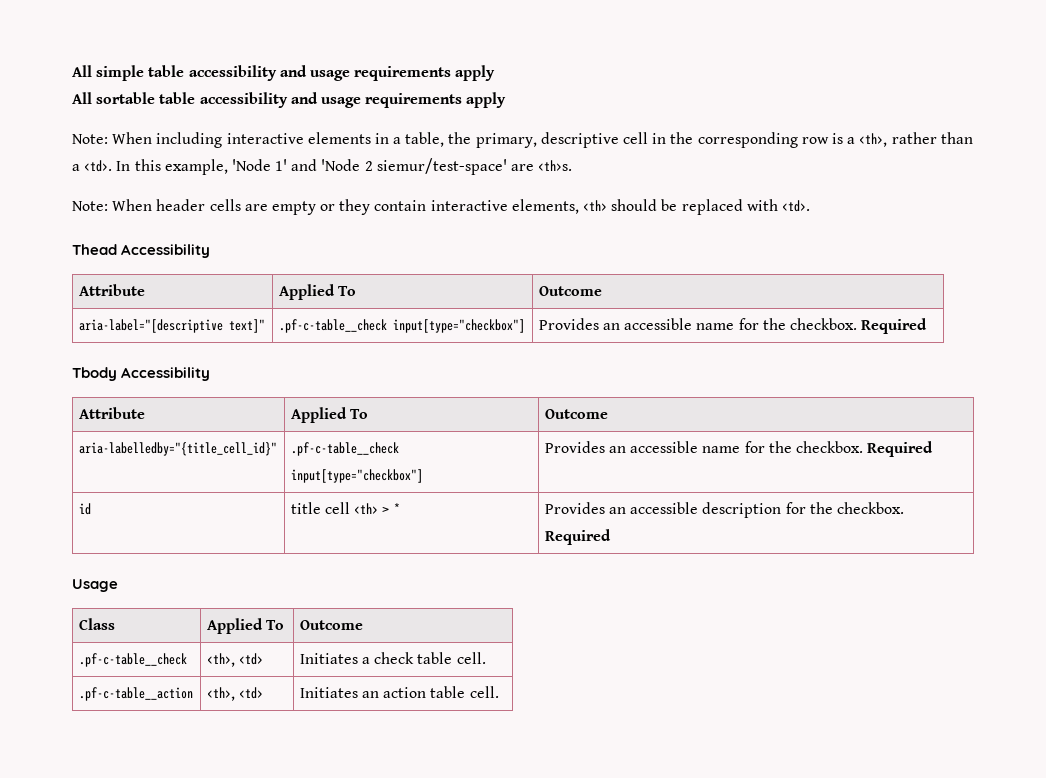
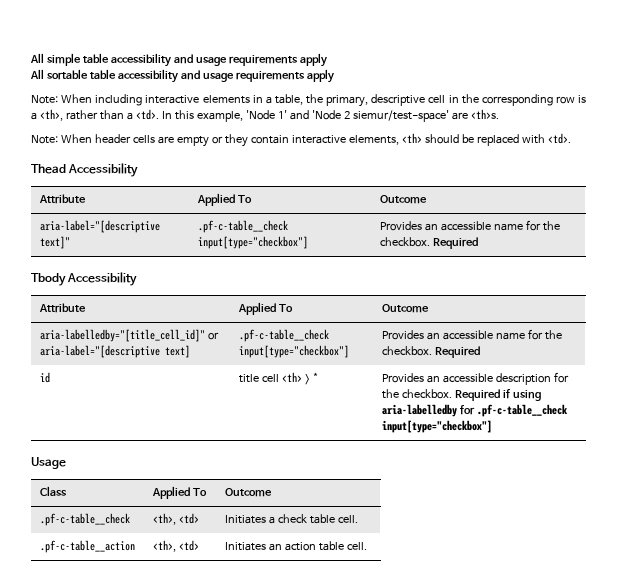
- aria-labelledby="{title_cell_id}" | .pf-c-table__check input[type="checkbox"] | Provides an accessible name for the checkbox. Required
+ aria-labelledby="[title_cell_id]" or aria-label="[descriptive text] | .pf-c-table__check input[type="checkbox"] | Provides an accessible name for the checkbox. Required
- id | title cell <th> > * | Provides an accessible description for the checkbox. Required
+ id | title cell <th> > * | Provides an accessible description for the checkbox. Required if using aria-labelledby for .pf-c-table__check input[type="checkbox"]

